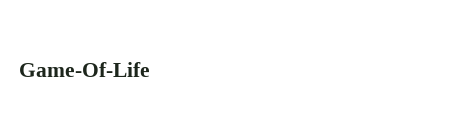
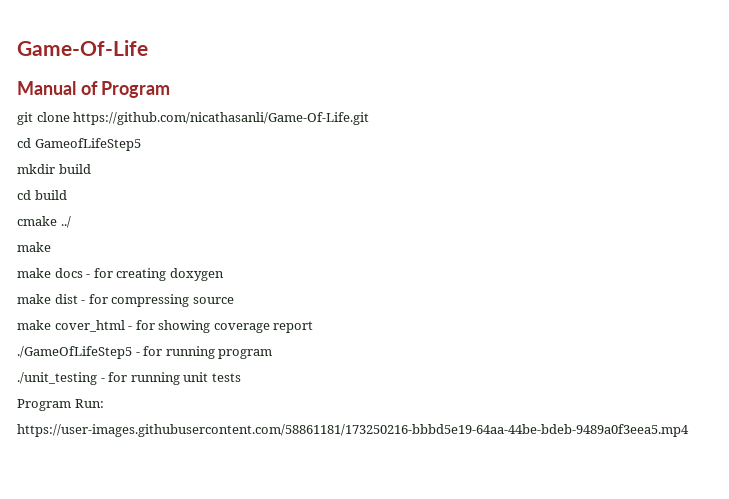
+ Manual of Program
+ git clone https://github.com/nicathasanli/Game-Of-Life.git
+ cd GameofLifeStep5
+ mkdir build
+ cd build
+ cmake ../
+ make
+ make docs - for creating doxygen
+ make dist - for compressing source
+ make cover_html - for showing coverage report
+ ./GameOfLifeStep5 - for running program
+ ./unit_testing - for running unit tests
+ Program Run:
+ https://user-images.githubusercontent.com/58861181/173250216-bbbd5e19-64aa-44be-bdeb-9489a0f3eea5.mp4

